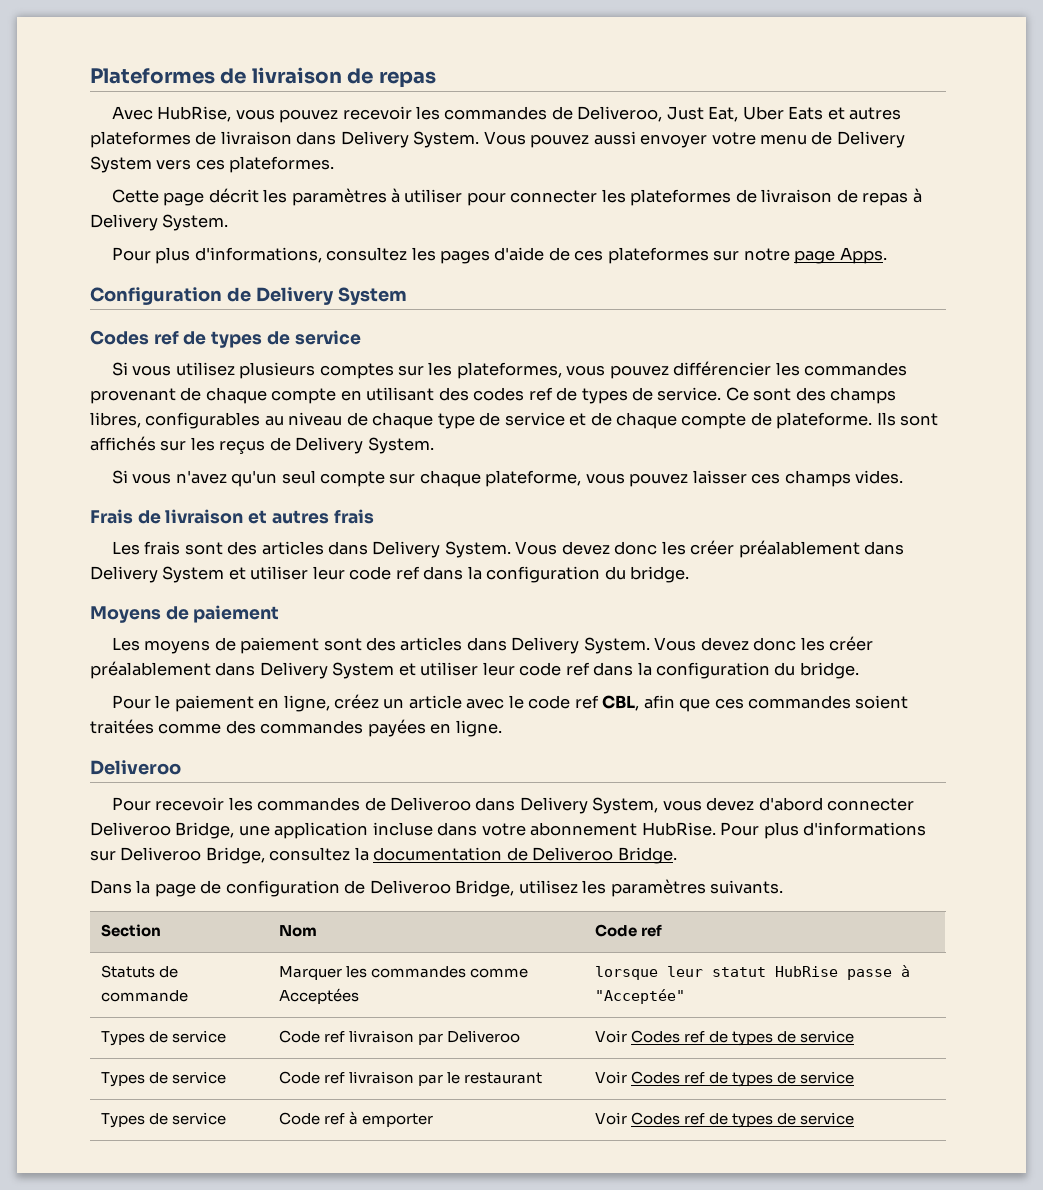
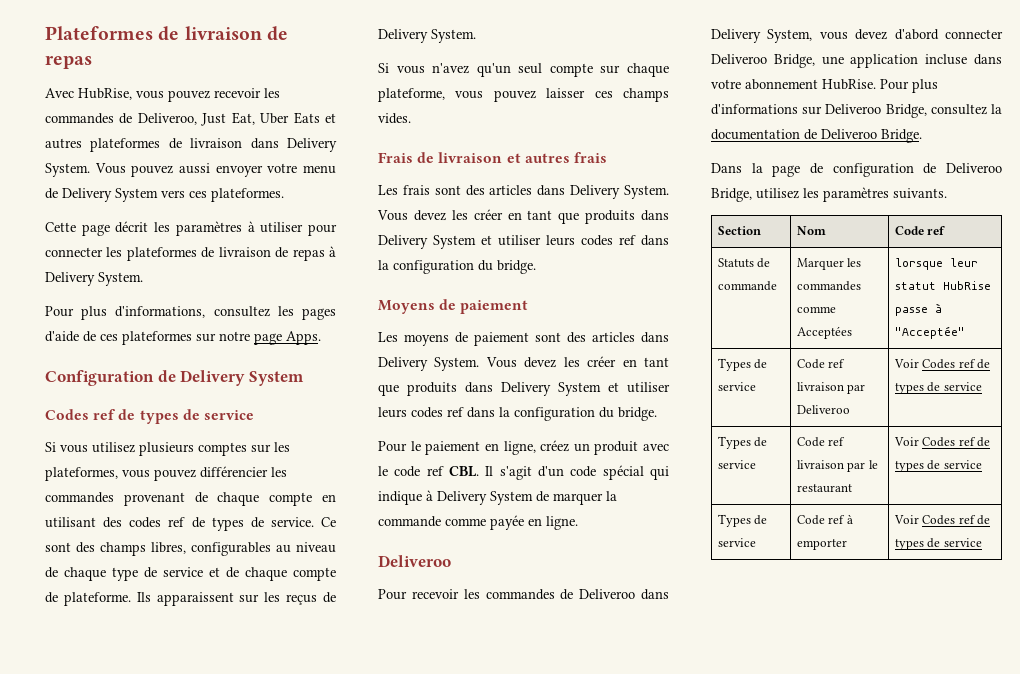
- Ils sont affichés sur les reçus de Delivery System.
+ Ils apparaissent sur les reçus de Delivery System.
- Les frais sont des articles dans Delivery System. Vous devez donc les créer préalablement dans Delivery System et utiliser leur code ref dans la configuration du bridge.
+ Les frais sont des articles dans Delivery System. Vous devez les créer en tant que produits dans Delivery System et utiliser leurs codes ref dans la configuration du bridge.
- Les moyens de paiement sont des articles dans Delivery System. Vous devez donc les créer préalablement dans Delivery System et utiliser leur code ref dans la configuration du bridge.
+ Les moyens de paiement sont des articles dans Delivery System. Vous devez les créer en tant que produits dans Delivery System et utiliser leurs codes ref dans la configuration du bridge.
- Pour le paiement en ligne, créez un article avec le code ref CBL, afin que ces commandes soient traitées comme des commandes payées en ligne.
+ Pour le paiement en ligne, créez un produit avec le code ref CBL. Il s'agit d'un code spécial qui indique à Delivery System de marquer la commande comme payée en ligne.

